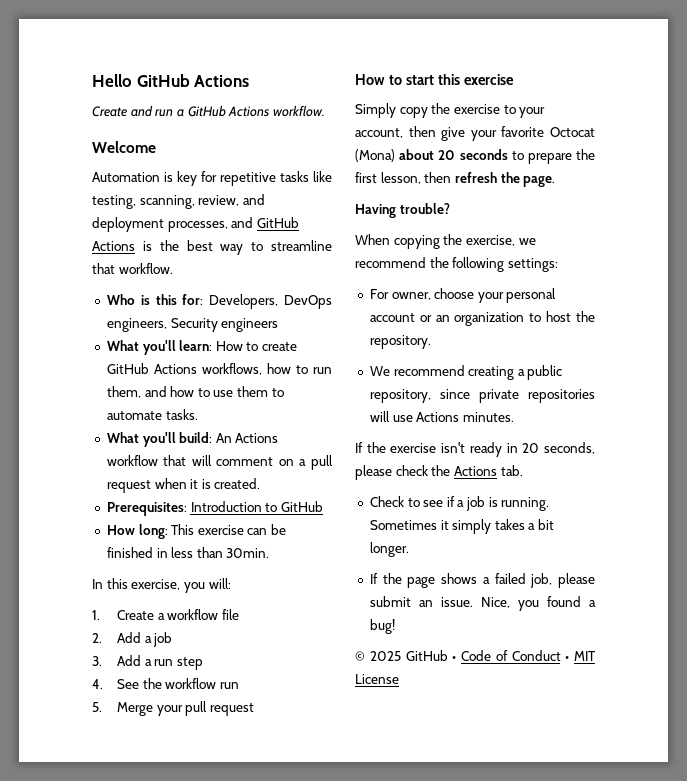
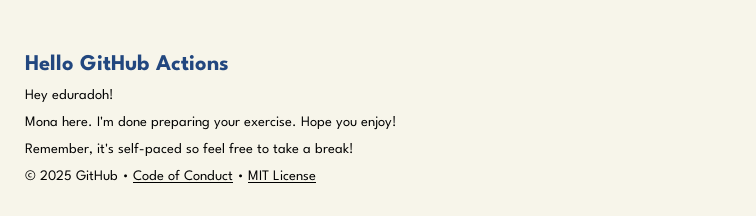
- Create and run a GitHub Actions workflow.
- Welcome
- Automation is key for repetitive tasks like testing, scanning, review, and deployment processes, and GitHub Actions is the best way to streamline that workflow.
- Who is this for: Developers, DevOps engineers, Security engineers
- What you'll learn: How to create GitHub Actions workflows, how to run them, and how to use them to automate tasks.
- What you'll build: An Actions workflow that will comment on a pull request when it is created.
- Prerequisites: Introduction to GitHub
- How long: This exercise can be finished in less than 30min.
- In this exercise, you will:
- 1. Create a workflow file
- 2. Add a job
- 3. Add a run step
- 4. See the workflow run
- 5. Merge your pull request
- How to start this exercise
- Simply copy the exercise to your account, then give your favorite Octocat (Mona) about 20 seconds to prepare the first lesson, then refresh the page.
- Having trouble?
- When copying the exercise, we recommend the following settings:
- For owner, choose your personal account or an organization to host the repository.
- We recommend creating a public repository, since private repositories will use Actions minutes.
- If the exercise isn't ready in 20 seconds, please check the Actions tab.
- Check to see if a job is running. Sometimes it simply takes a bit longer.
- If the page shows a failed job, please submit an issue. Nice, you found a bug!
+ Hey eduradoh!
+ Mona here. I'm done preparing your exercise. Hope you enjoy!
+ Remember, it's self-paced so feel free to take a break!

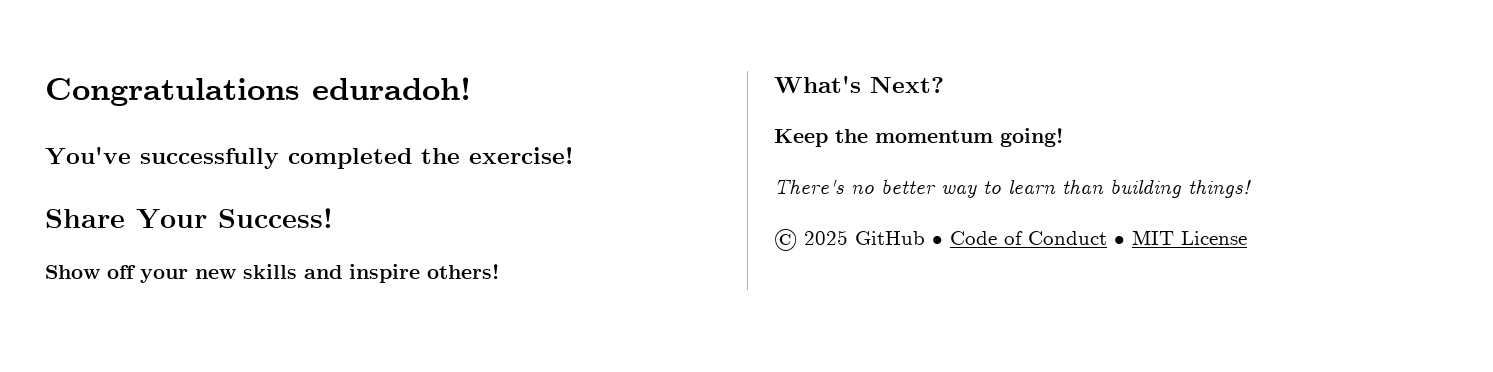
- Hello GitHub Actions
- Hey eduradoh!
- Mona here. I'm done preparing your exercise. Hope you enjoy!
- Remember, it's self-paced so feel free to take a break!
+ Congratulations eduradoh!
+ You've successfully completed the exercise!
+ Share Your Success!
+ Show off your new skills and inspire others!
+ What's Next?
+ Keep the momentum going!
+ There's no better way to learn than building things!

